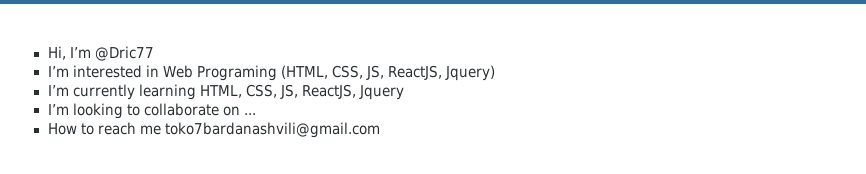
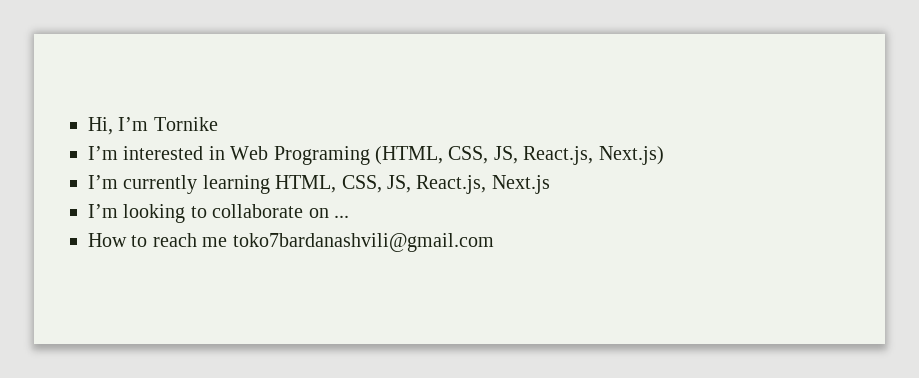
- Hi, I’m @Dric77
+ Hi, I’m Tornike
- I’m interested in Web Programing (HTML, CSS, JS, ReactJS, Jquery)
+ I’m interested in Web Programing (HTML, CSS, JS, React.js, Next.js)
- I’m currently learning HTML, CSS, JS, ReactJS, Jquery
+ I’m currently learning HTML, CSS, JS, React.js, Next.js

